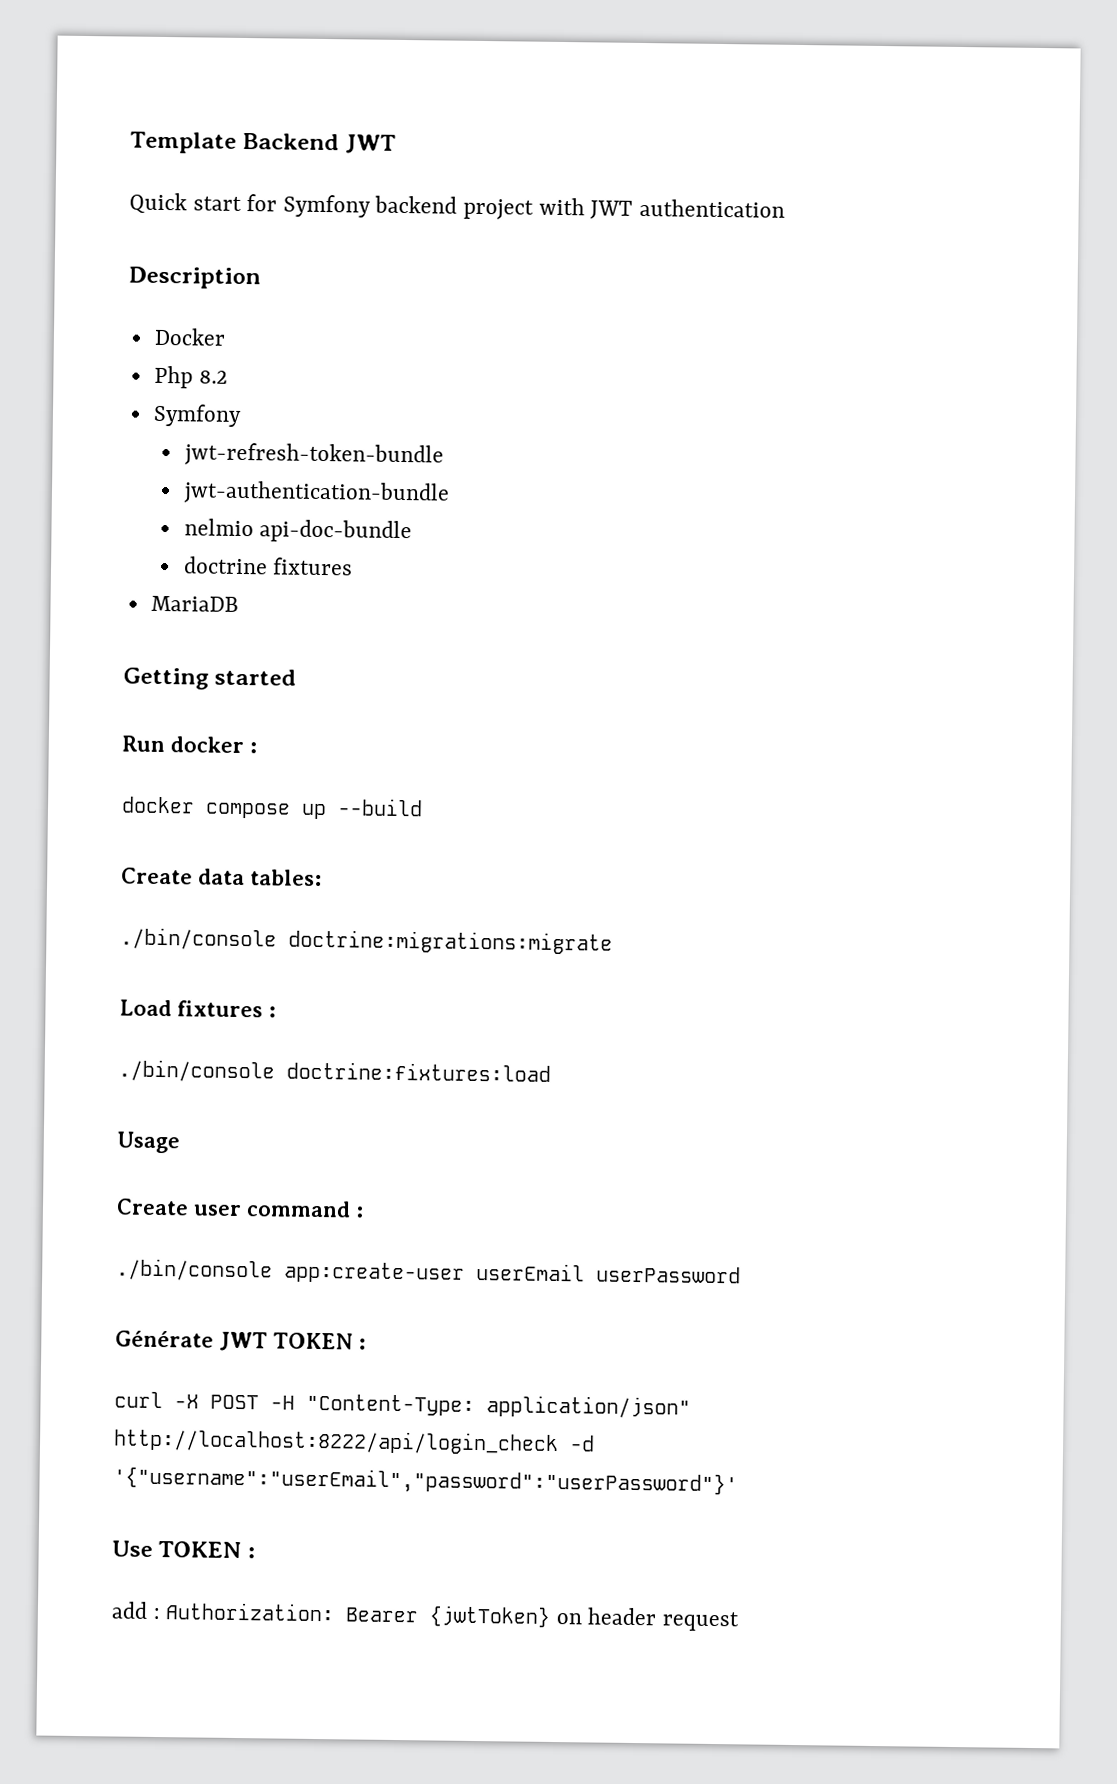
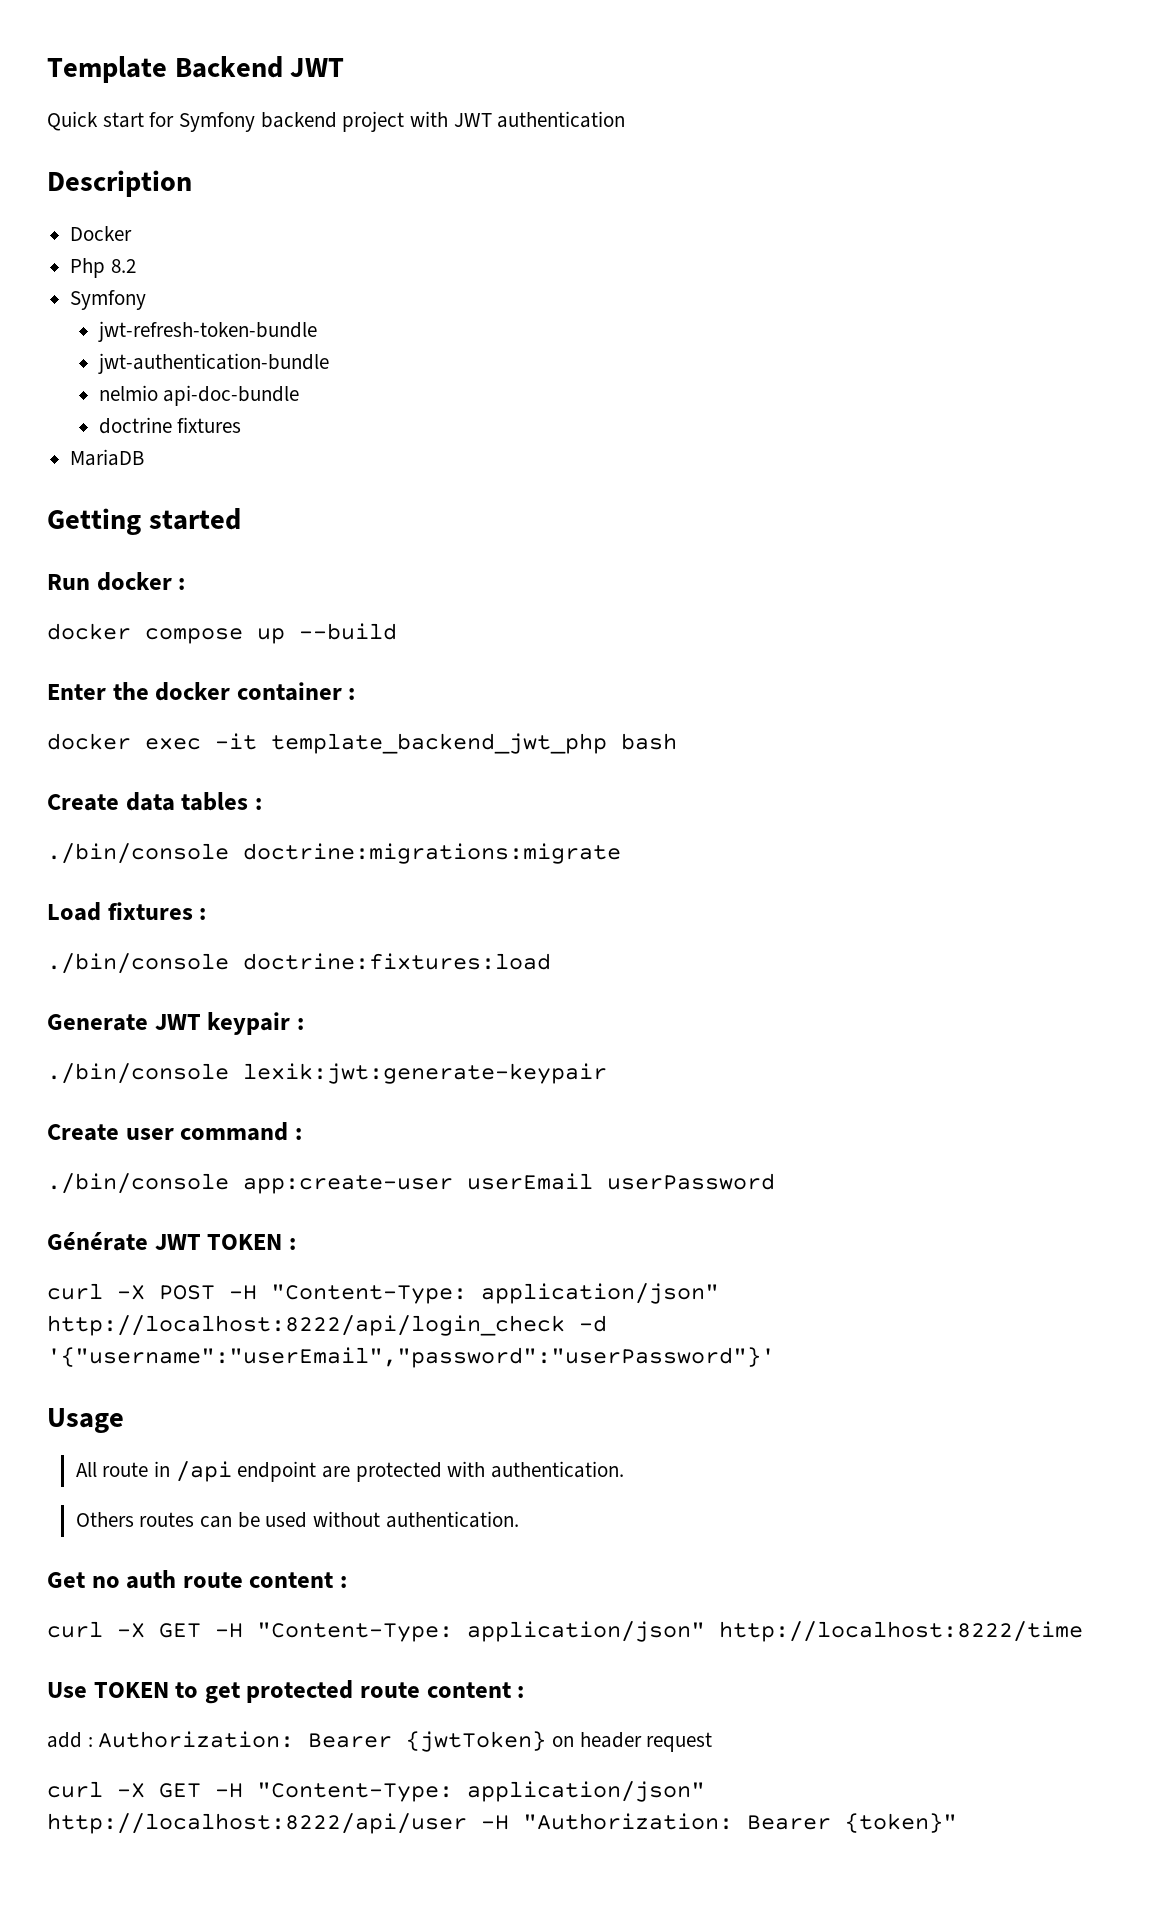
+ Enter the docker container :
+ docker exec -it template_backend_jwt_php bash
- Create data tables:
+ Create data tables :
- Usage
+ Generate JWT keypair :
+ ./bin/console lexik:jwt:generate-keypair
- Use TOKEN :
+ Usage
+ All route in /api endpoint are protected with authentication.
+ Others routes can be used without authentication.
+ Get no auth route content :
+ curl -X GET -H "Content-Type: application/json" http://localhost:8222/time
+ Use TOKEN to get protected route content :
+ curl -X GET -H "Content-Type: application/json" http://localhost:8222/api/user -H "Authorization: Bearer {token}"

